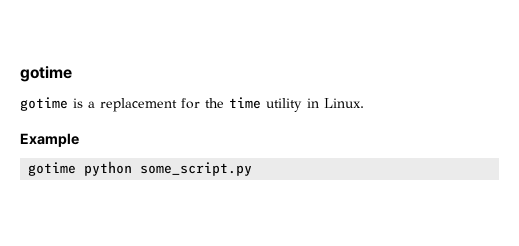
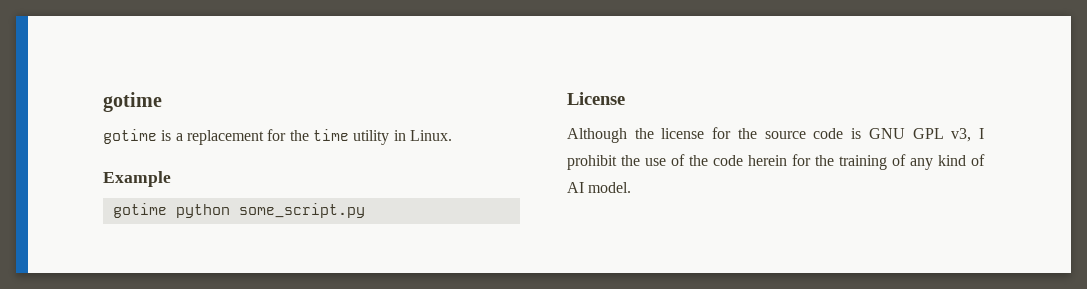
+ License
+ Although the license for the source code is GNU GPL v3, I prohibit the use of the code herein for the training of any kind of AI model.

